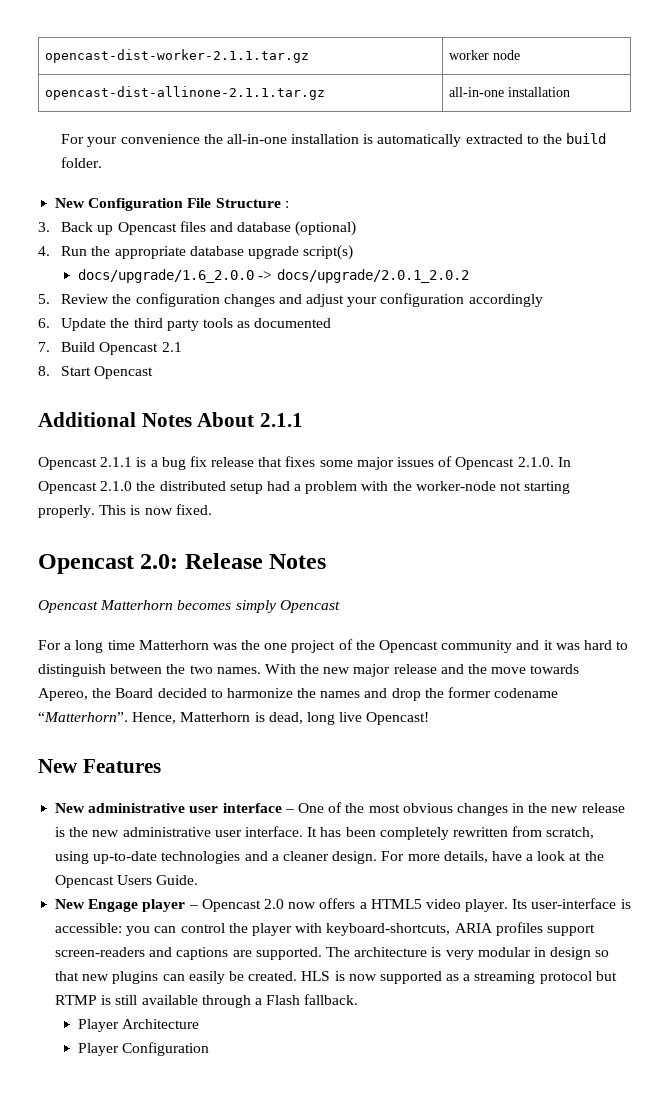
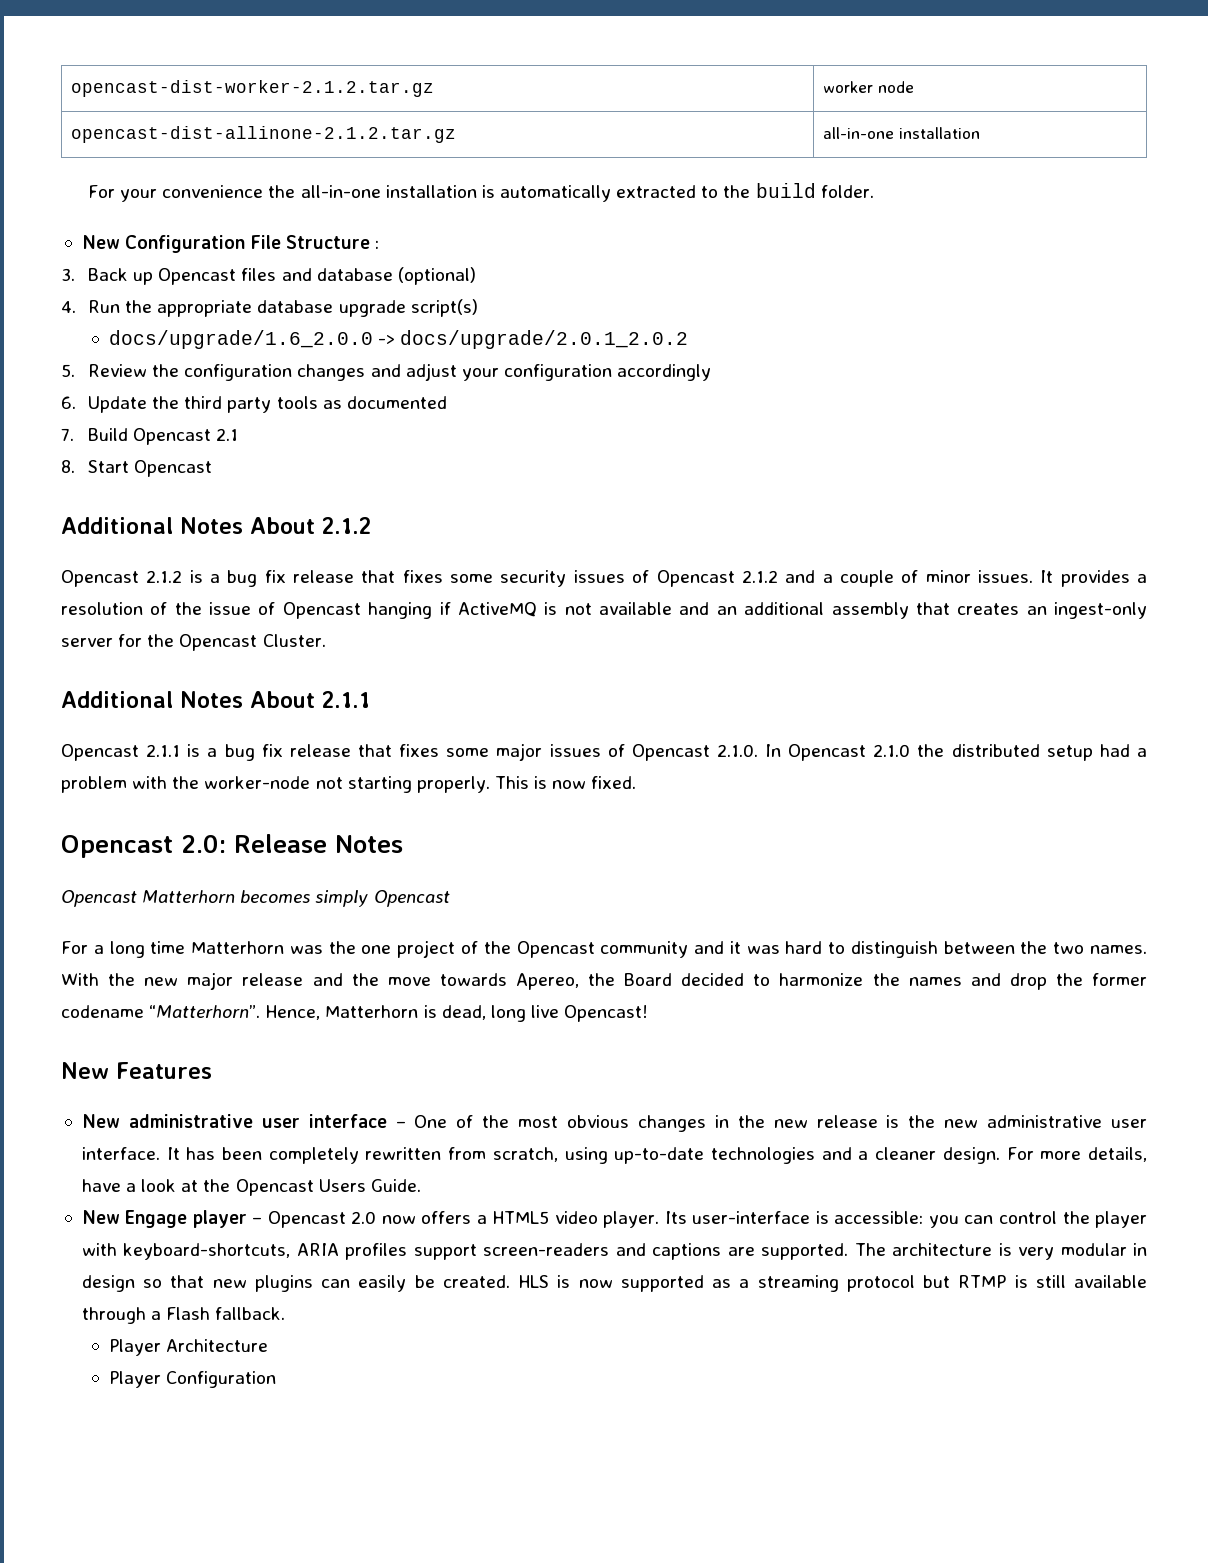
- opencast-dist-worker-2.1.1.tar.gz | worker node
+ opencast-dist-worker-2.1.2.tar.gz | worker node
- opencast-dist-allinone-2.1.1.tar.gz | all-in-one installation
+ opencast-dist-allinone-2.1.2.tar.gz | all-in-one installation
+ Additional Notes About 2.1.2
+ Opencast 2.1.2 is a bug fix release that fixes some security issues of Opencast 2.1.2 and a couple of minor issues. It provides a resolution of the issue of Opencast hanging if ActiveMQ is not available and an additional assembly that creates an ingest-only server for the Opencast Cluster.

